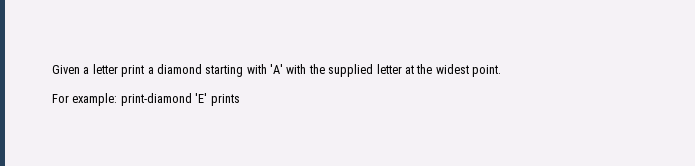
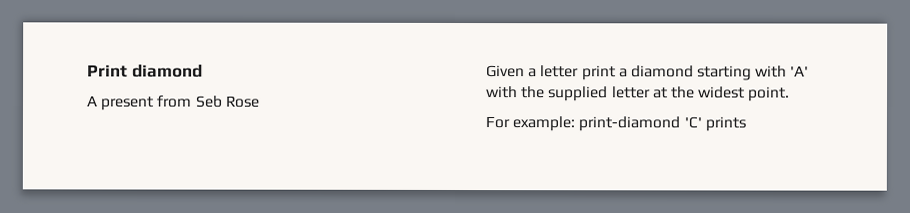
+ Print diamond
+ A present from Seb Rose
- For example: print-diamond 'E' prints
+ For example: print-diamond 'C' prints

